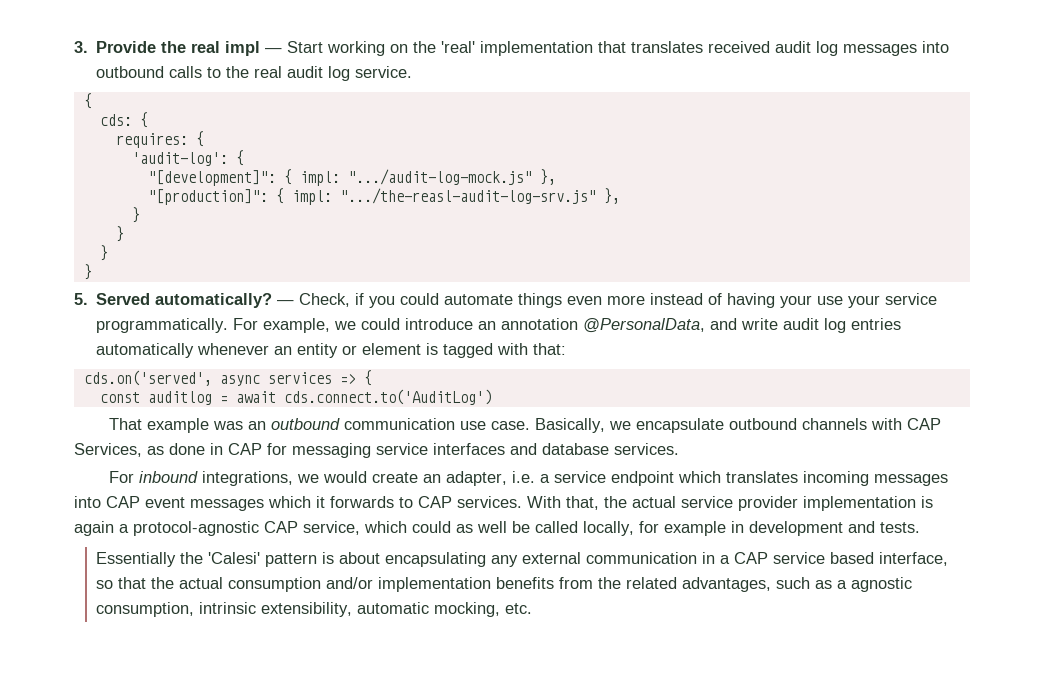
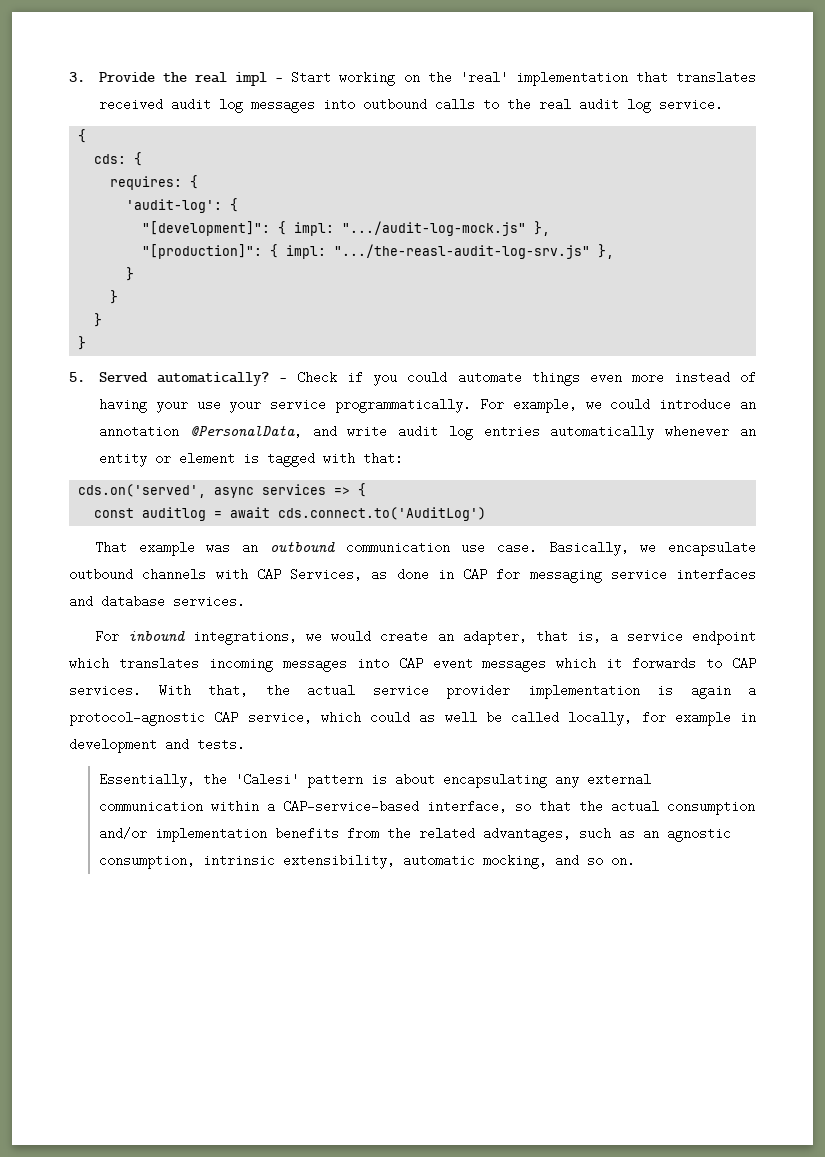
- — Check, if you could automate things even more instead of having your use your service programmatically.
+ — Check if you could automate things even more instead of having your use your service programmatically.
- For inbound integrations, we would create an adapter, i.e. a service endpoint which translates incoming messages into CAP event messages which it forwards to CAP services.
+ For inbound integrations, we would create an adapter, that is, a service endpoint which translates incoming messages into CAP event messages which it forwards to CAP services.
- Essentially the 'Calesi' pattern is about encapsulating any external communication in a CAP service based interface, so that the actual consumption and/or implementation benefits from the related advantages, such as a agnostic consumption, intrinsic extensibility, automatic mocking, etc.
+ Essentially, the 'Calesi' pattern is about encapsulating any external communication within a CAP-service-based interface, so that the actual consumption and/or implementation benefits from the related advantages, such as an agnostic consumption, intrinsic extensibility, automatic mocking, and so on.

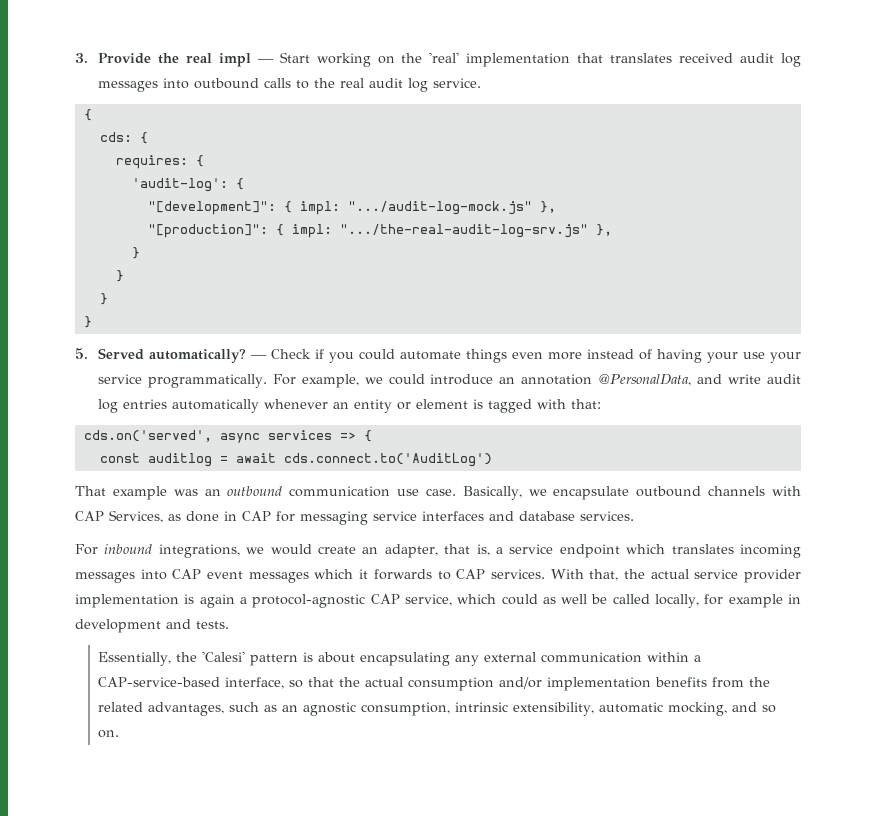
- "[production]": { impl: ".../the-reasl-audit-log-srv.js" },
+ "[production]": { impl: ".../the-real-audit-log-srv.js" },

